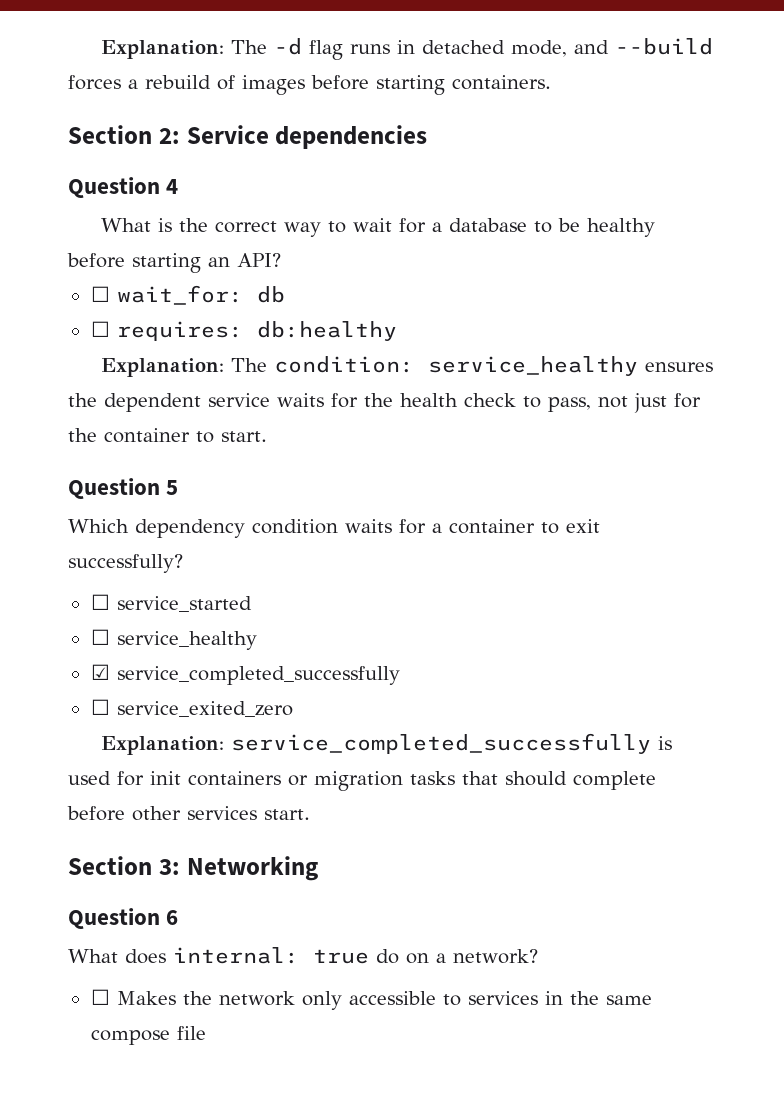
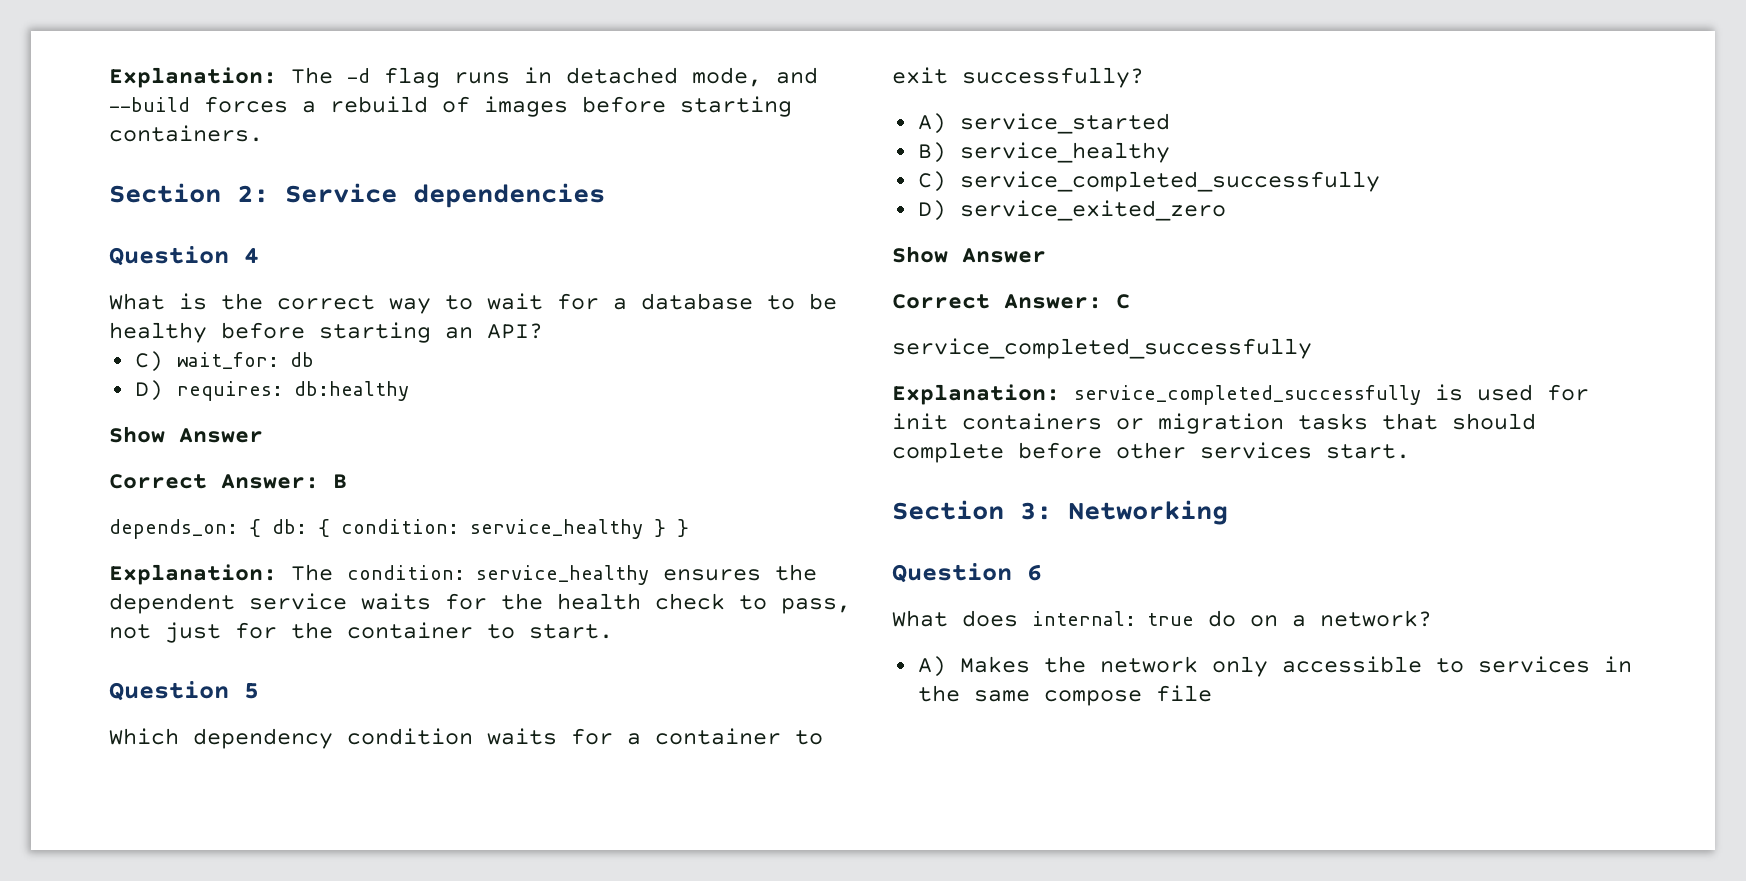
- ☐ wait_for: db
+ C) wait_for: db
- ☐ requires: db:healthy
+ D) requires: db:healthy
+ Show Answer
+ Correct Answer: B
+ depends_on: { db: { condition: service_healthy } }
- ☐ service_started
+ A) service_started
- ☐ service_healthy
+ B) service_healthy
- ☑ service_completed_successfully
- ☐ service_exited_zero
+ C) service_completed_successfully
+ D) service_exited_zero
+ Show Answer
+ Correct Answer: C
+ service_completed_successfully
- ☐ Makes the network only accessible to services in the same compose file
+ A) Makes the network only accessible to services in the same compose file

